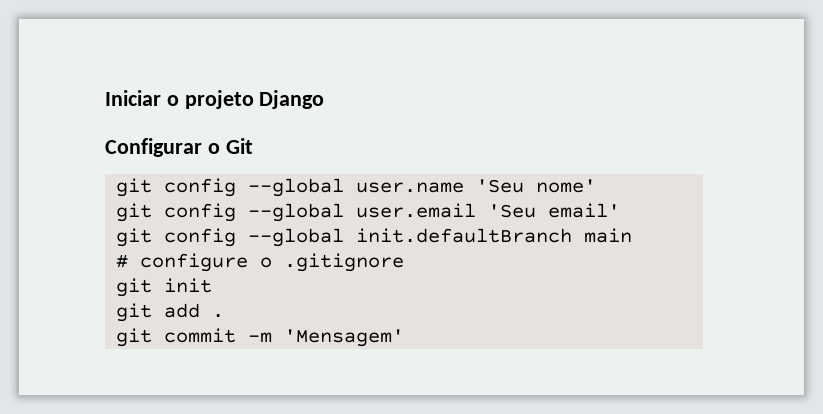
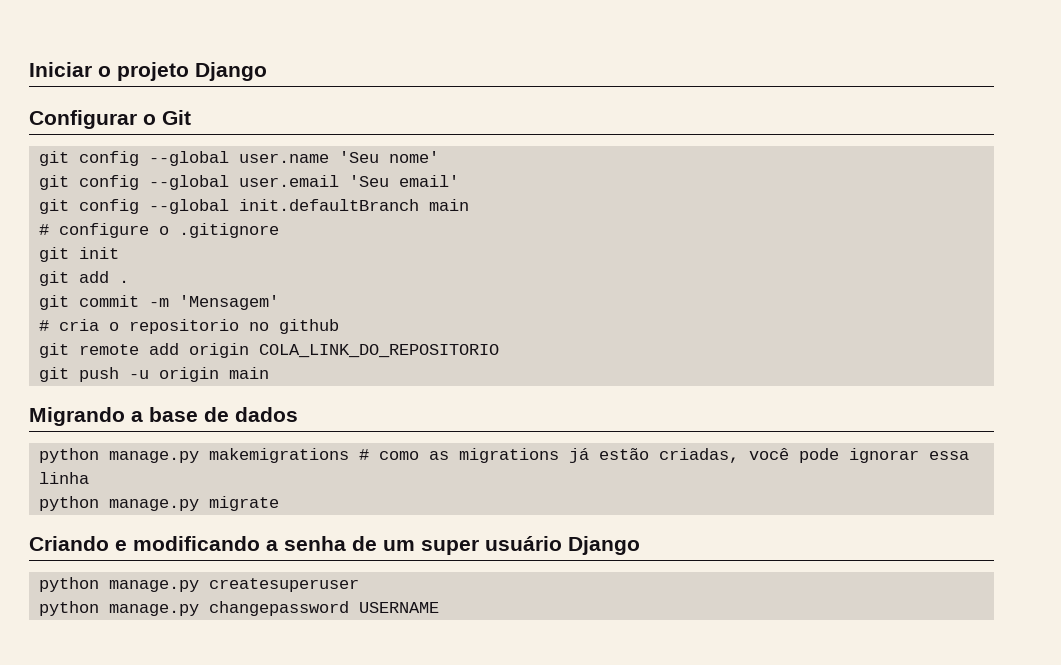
+ # cria o repositorio no github
+ git remote add origin COLA_LINK_DO_REPOSITORIO
+ git push -u origin main
+ Migrando a base de dados
+ python manage.py makemigrations # como as migrations já estão criadas, você pode ignorar essa linha
+ python manage.py migrate
+ Criando e modificando a senha de um super usuário Django
+ python manage.py createsuperuser
+ python manage.py changepassword USERNAME

